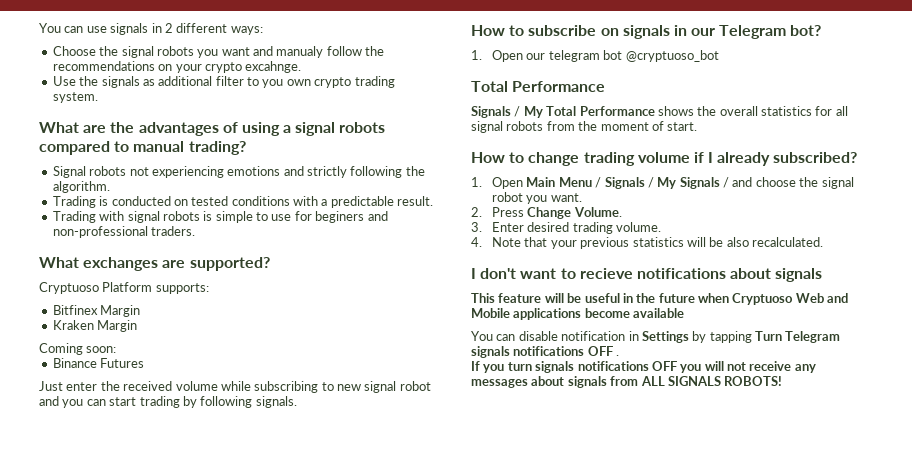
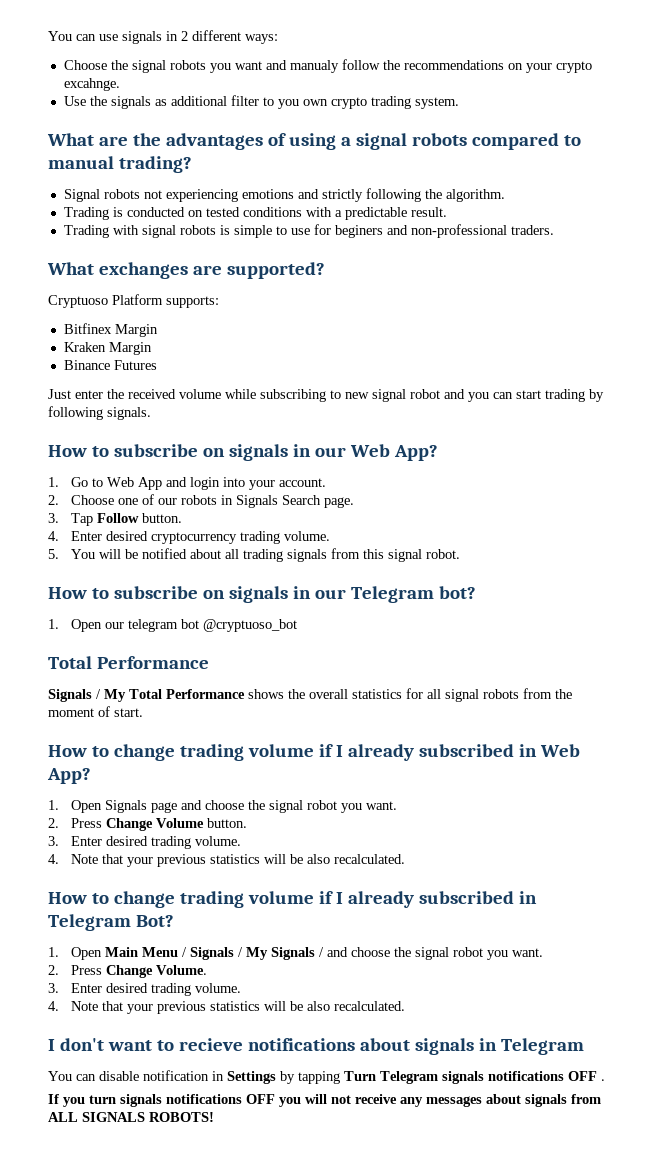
- Coming soon:
+ How to subscribe on signals in our Web App?
+ 1. Go to Web App and login into your account.
+ 2. Choose one of our robots in Signals Search page.
+ 3. Tap Follow button.
+ 4. Enter desired cryptocurrency trading volume.
+ 5. You will be notified about all trading signals from this signal robot.
- How to change trading volume if I already subscribed?
+ How to change trading volume if I already subscribed in Web App?
+ 1. Open Signals page and choose the signal robot you want.
+ 2. Press Change Volume button.
+ 3. Enter desired trading volume.
+ 4. Note that your previous statistics will be also recalculated.
+ How to change trading volume if I already subscribed in Telegram Bot?
- I don't want to recieve notifications about signals
- This feature will be useful in the future when Cryptuoso Web and Mobile applications become available
+ I don't want to recieve notifications about signals in Telegram

